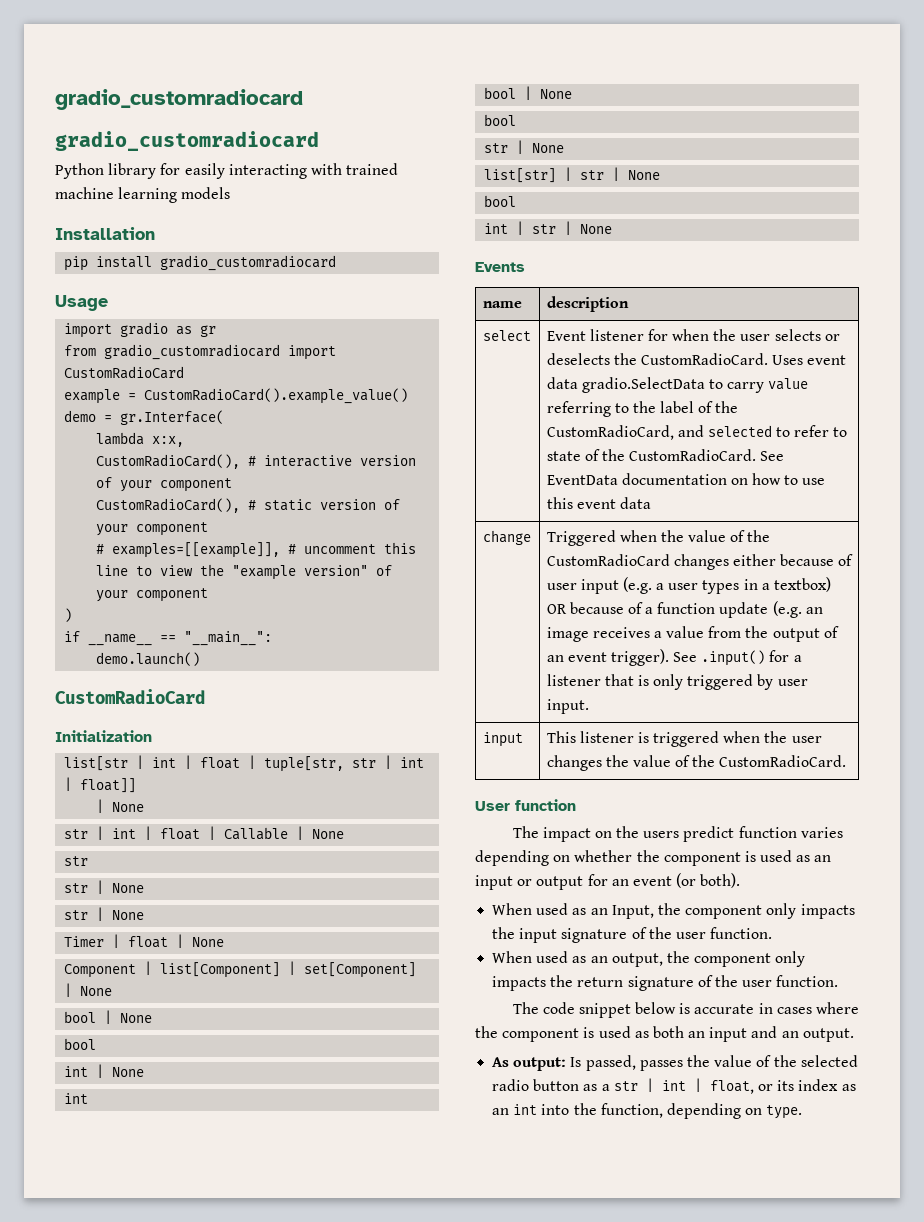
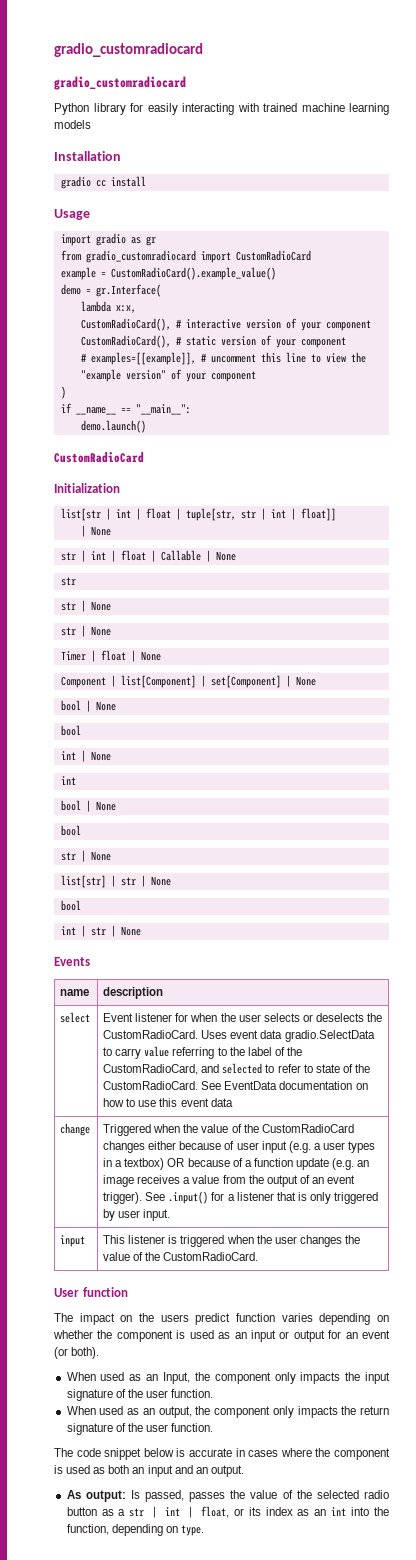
- pip install gradio_customradiocard
+ gradio cc install

